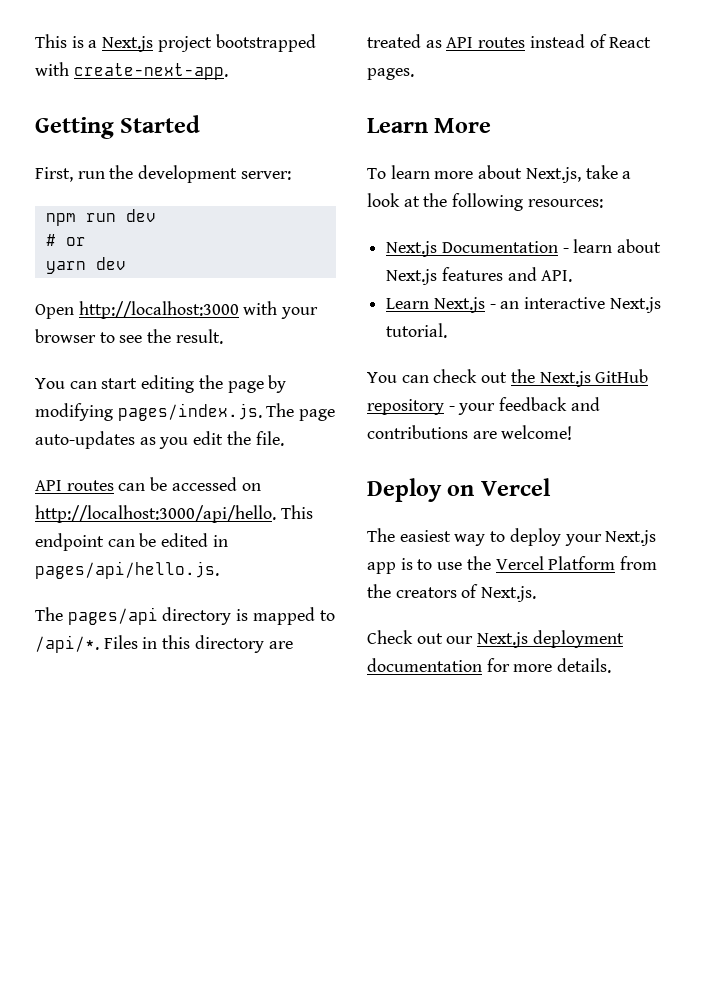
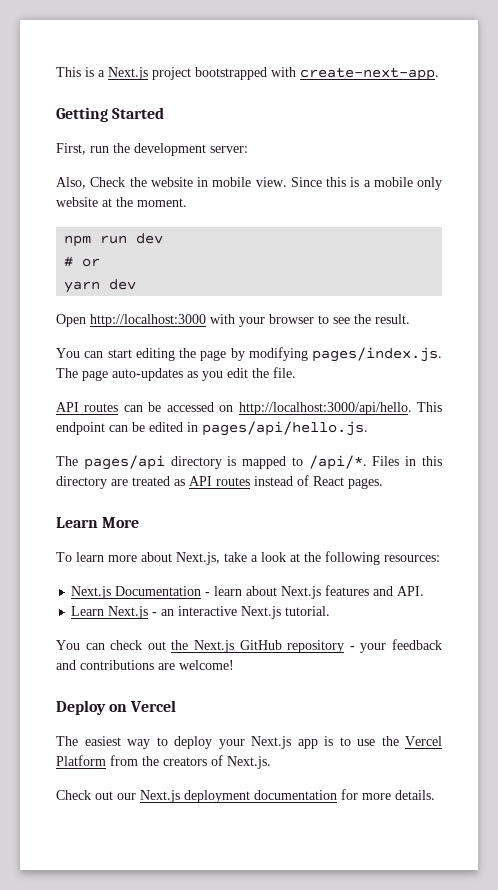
+ Also, Check the website in mobile view. Since this is a mobile only website at the moment.

